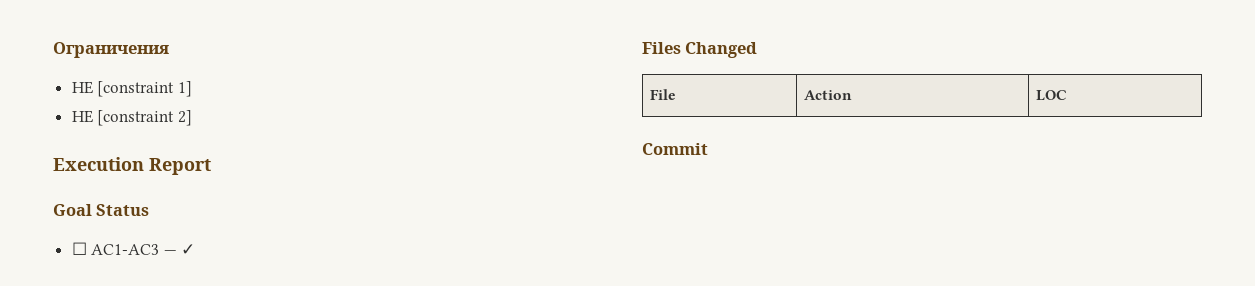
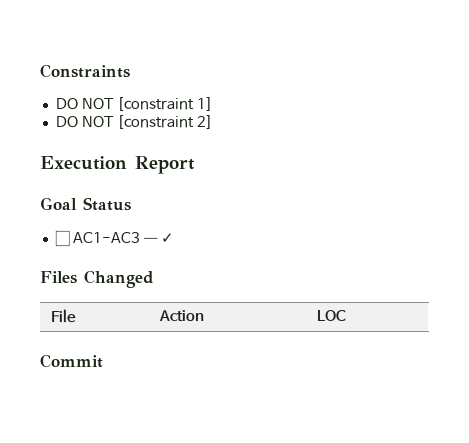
- Ограничения
- НЕ [constraint 1]
+ Constraints
+ DO NOT [constraint 1]
- НЕ [constraint 2]
+ DO NOT [constraint 2]

